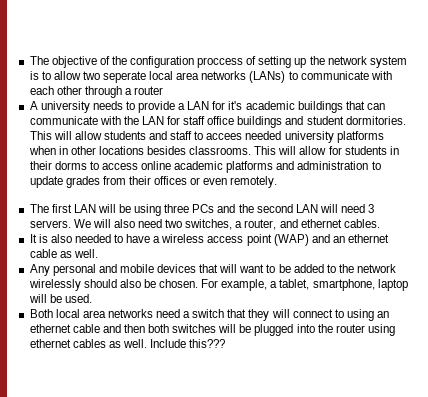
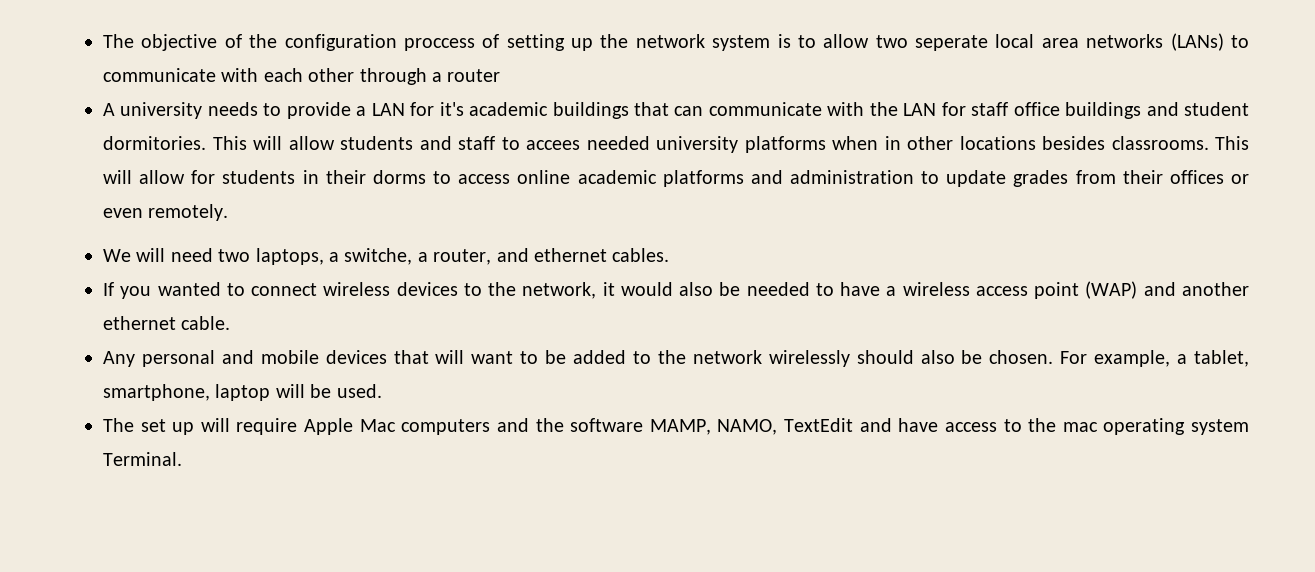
- The first LAN will be using three PCs and the second LAN will need 3 servers. We will also need two switches, a router, and ethernet cables.
+ We will need two laptops, a switche, a router, and ethernet cables.
- It is also needed to have a wireless access point (WAP) and an ethernet cable as well.
+ If you wanted to connect wireless devices to the network, it would also be needed to have a wireless access point (WAP) and another ethernet cable.
- Both local area networks need a switch that they will connect to using an ethernet cable and then both switches will be plugged into the router using ethernet cables as well. Include this???
+ The set up will require Apple Mac computers and the software MAMP, NAMO, TextEdit and have access to the mac operating system Terminal.

